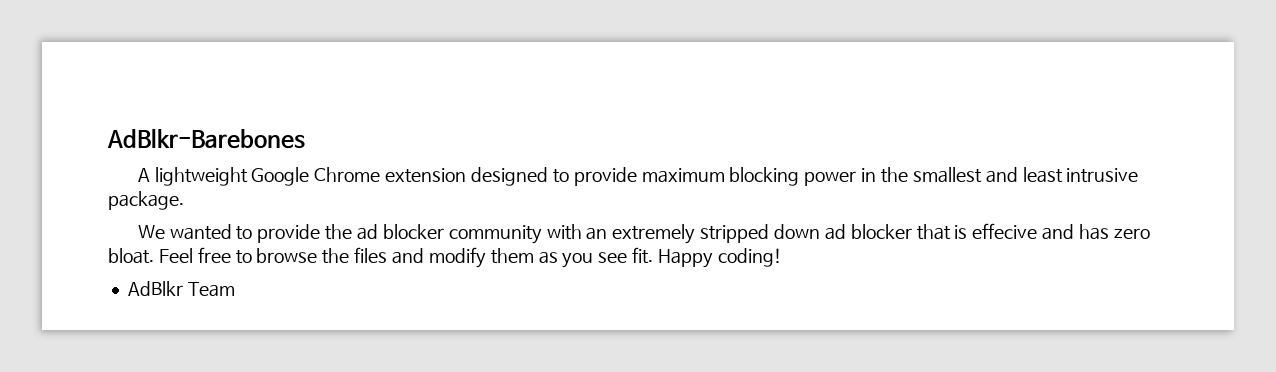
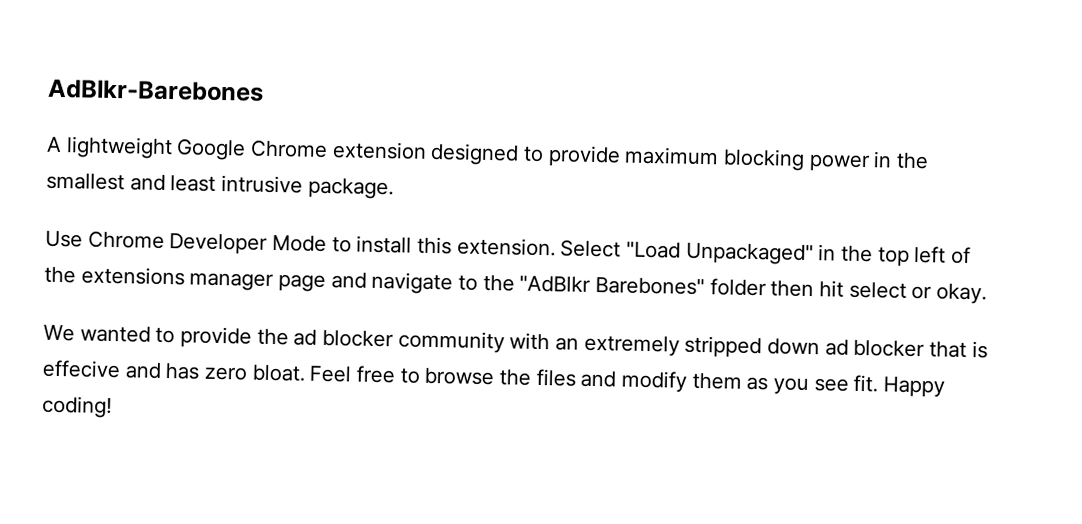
+ Use Chrome Developer Mode to install this extension. Select "Load Unpackaged" in the top left of the extensions manager page and navigate to the "AdBlkr Barebones" folder then hit select or okay.
- AdBlkr Team

